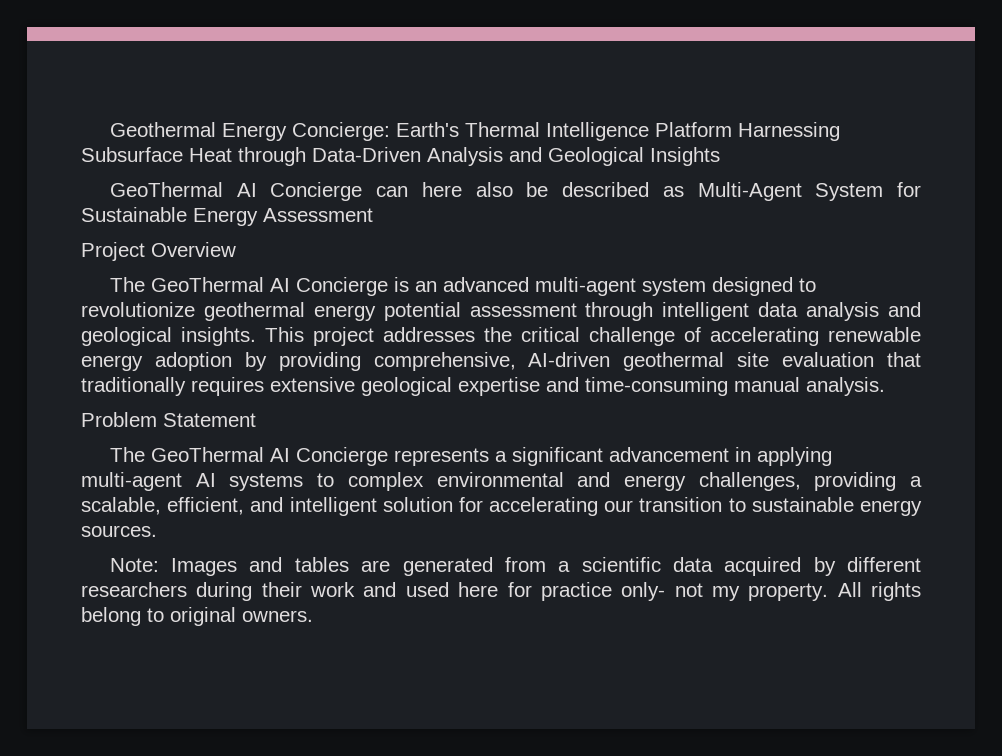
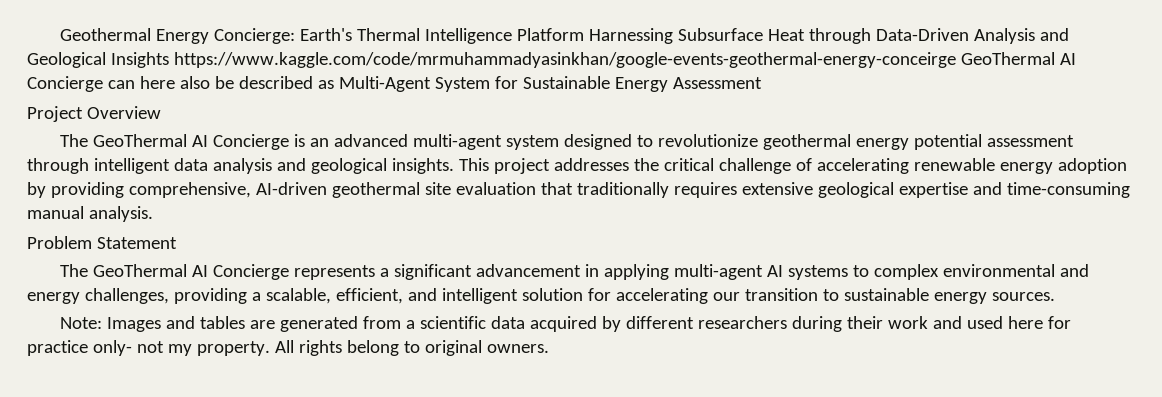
- Geothermal Energy Concierge: Earth's Thermal Intelligence Platform Harnessing Subsurface Heat through Data-Driven Analysis and Geological Insights
- GeoThermal AI Concierge can here also be described as Multi-Agent System for Sustainable Energy Assessment
+ Geothermal Energy Concierge: Earth's Thermal Intelligence Platform Harnessing Subsurface Heat through Data-Driven Analysis and Geological Insights https://www.kaggle.com/code/mrmuhammadyasinkhan/google-events-geothermal-energy-conceirge GeoThermal AI Concierge can here also be described as Multi-Agent System for Sustainable Energy Assessment

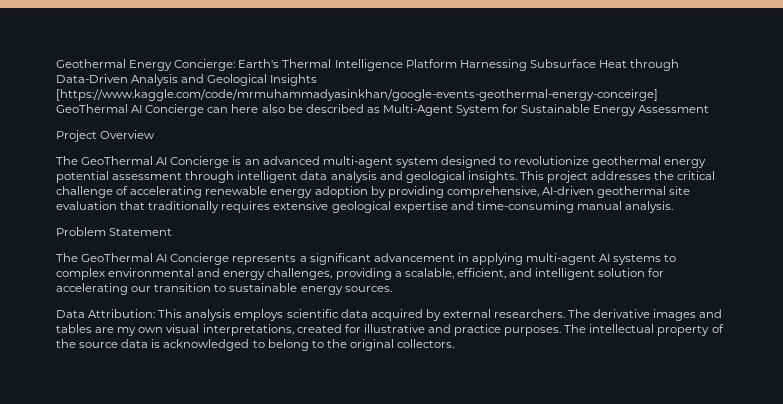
- Geothermal Energy Concierge: Earth's Thermal Intelligence Platform Harnessing Subsurface Heat through Data-Driven Analysis and Geological Insights https://www.kaggle.com/code/mrmuhammadyasinkhan/google-events-geothermal-energy-conceirge GeoThermal AI Concierge can here also be described as Multi-Agent System for Sustainable Energy Assessment
+ Geothermal Energy Concierge: Earth's Thermal Intelligence Platform Harnessing Subsurface Heat through Data-Driven Analysis and Geological Insights [https://www.kaggle.com/code/mrmuhammadyasinkhan/google-events-geothermal-energy-conceirge] GeoThermal AI Concierge can here also be described as Multi-Agent System for Sustainable Energy Assessment
- Note: Images and tables are generated from a scientific data acquired by different researchers during their work and used here for practice only- not my property. All rights belong to original owners.
+ Data Attribution: This analysis employs scientific data acquired by external researchers. The derivative images and tables are my own visual interpretations, created for illustrative and practice purposes. The intellectual property of the source data is acknowledged to belong to the original collectors.

